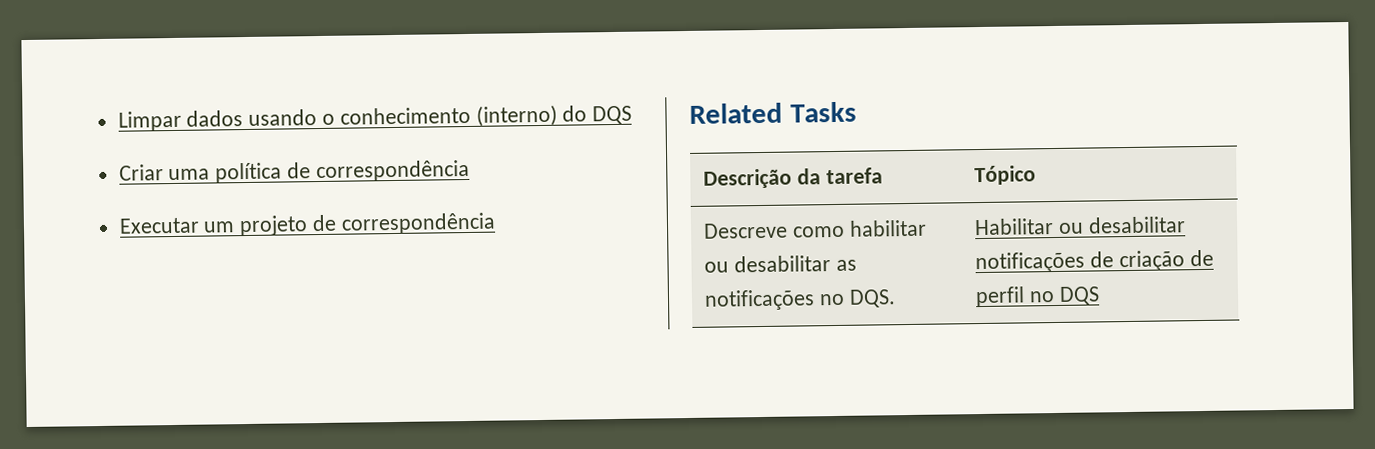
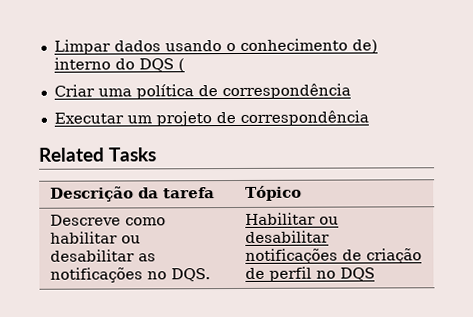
- Limpar dados usando o conhecimento (interno) do DQS
+ Limpar dados usando o conhecimento de) interno do DQS (

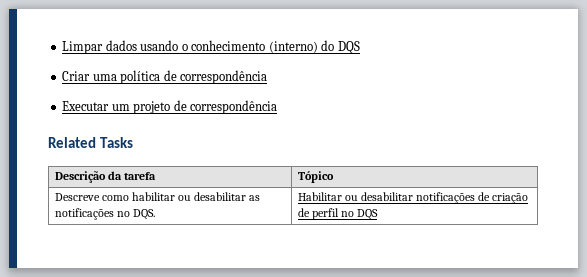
- Limpar dados usando o conhecimento de) interno do DQS (
+ Limpar dados usando o conhecimento (interno) do DQS

